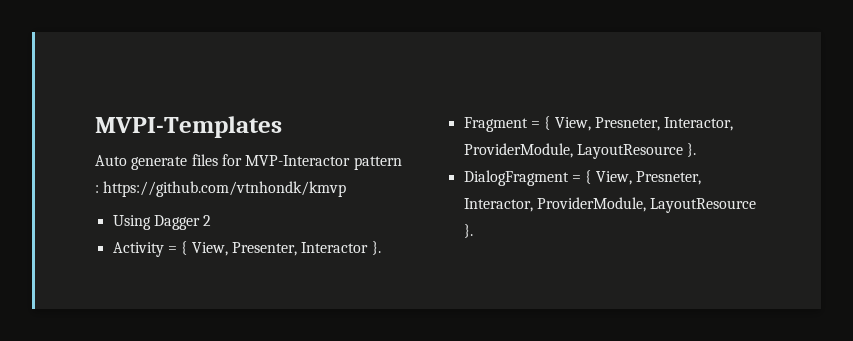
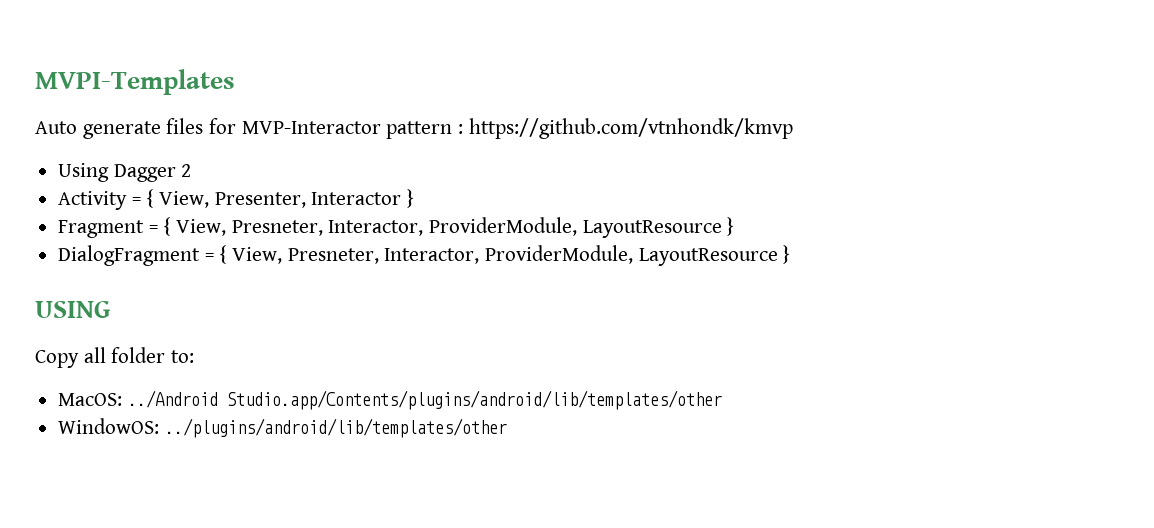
- Activity = { View, Presenter, Interactor }.
+ Activity = { View, Presenter, Interactor }
- Fragment = { View, Presneter, Interactor, ProviderModule, LayoutResource }.
+ Fragment = { View, Presneter, Interactor, ProviderModule, LayoutResource }
- DialogFragment = { View, Presneter, Interactor, ProviderModule, LayoutResource }.
+ DialogFragment = { View, Presneter, Interactor, ProviderModule, LayoutResource }
+ USING
+ Copy all folder to:
+ MacOS: ../Android Studio.app/Contents/plugins/android/lib/templates/other
+ WindowOS: ../plugins/android/lib/templates/other

